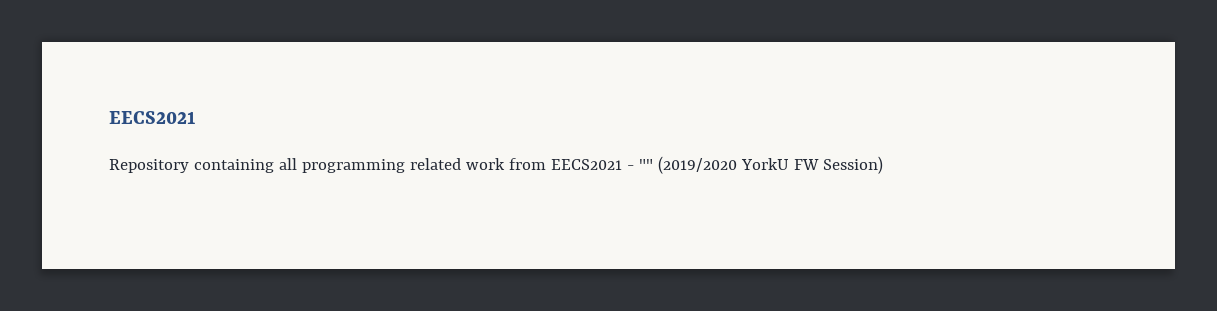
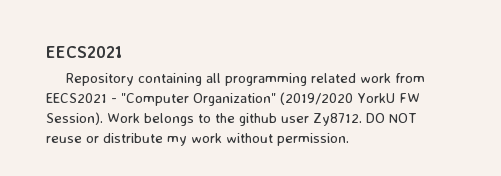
- Repository containing all programming related work from EECS2021 - "" (2019/2020 YorkU FW Session)
+ Repository containing all programming related work from EECS2021 - "Computer Organization" (2019/2020 YorkU FW Session). Work belongs to the github user Zy8712. DO NOT reuse or distribute my work without permission.

